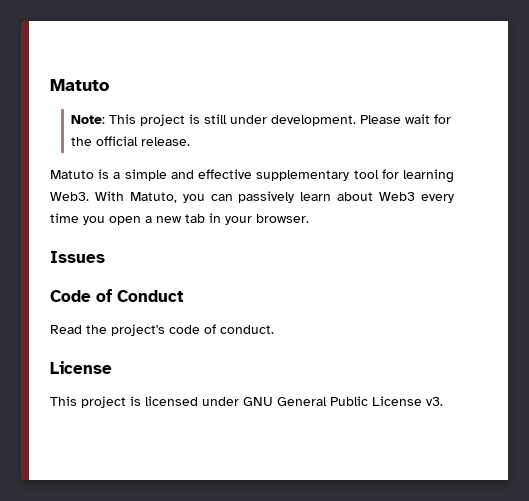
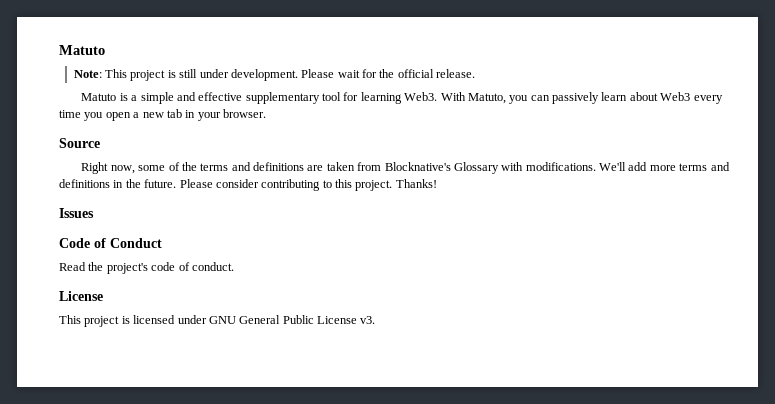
+ Source
+ Right now, some of the terms and definitions are taken from Blocknative's Glossary with modifications. We'll add more terms and definitions in the future. Please consider contributing to this project. Thanks!

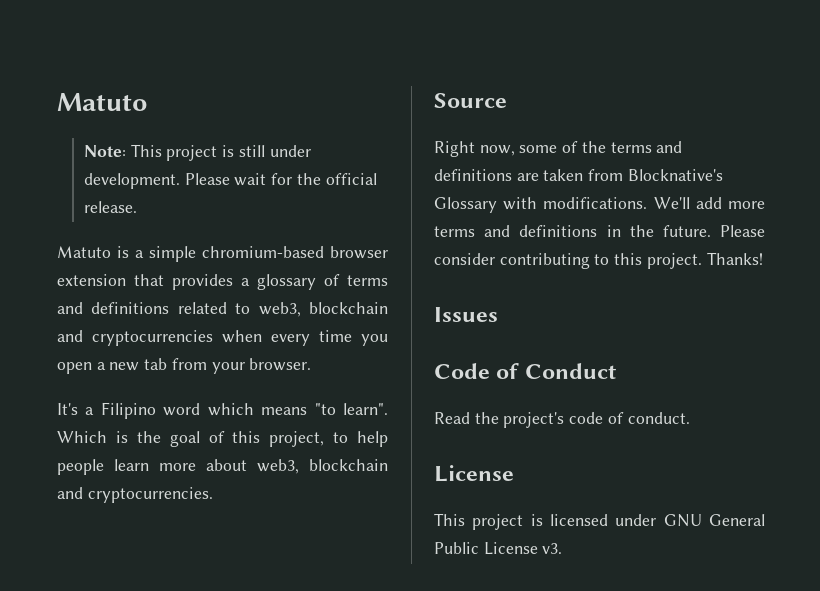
- Matuto is a simple and effective supplementary tool for learning Web3. With Matuto, you can passively learn about Web3 every time you open a new tab in your browser.
+ Matuto is a simple chromium-based browser extension that provides a glossary of terms and definitions related to web3, blockchain and cryptocurrencies when every time you open a new tab from your browser.
+ It's a Filipino word which means "to learn". Which is the goal of this project, to help people learn more about web3, blockchain and cryptocurrencies.

